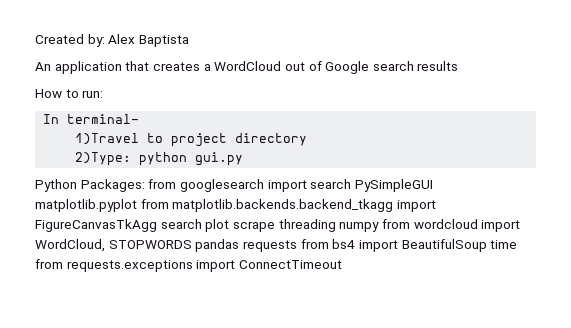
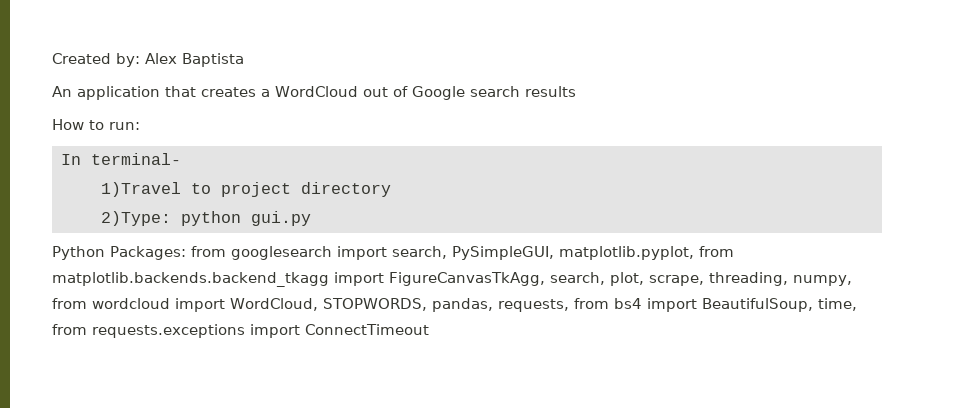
- Python Packages: from googlesearch import search PySimpleGUI matplotlib.pyplot from matplotlib.backends.backend_tkagg import FigureCanvasTkAgg search plot scrape threading numpy from wordcloud import WordCloud, STOPWORDS pandas requests from bs4 import BeautifulSoup time from requests.exceptions import ConnectTimeout
+ Python Packages: from googlesearch import search, PySimpleGUI, matplotlib.pyplot, from matplotlib.backends.backend_tkagg import FigureCanvasTkAgg, search, plot, scrape, threading, numpy, from wordcloud import WordCloud, STOPWORDS, pandas, requests, from bs4 import BeautifulSoup, time, from requests.exceptions import ConnectTimeout

